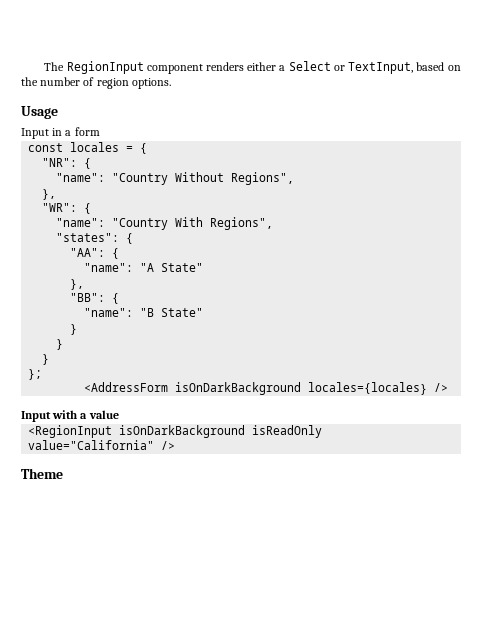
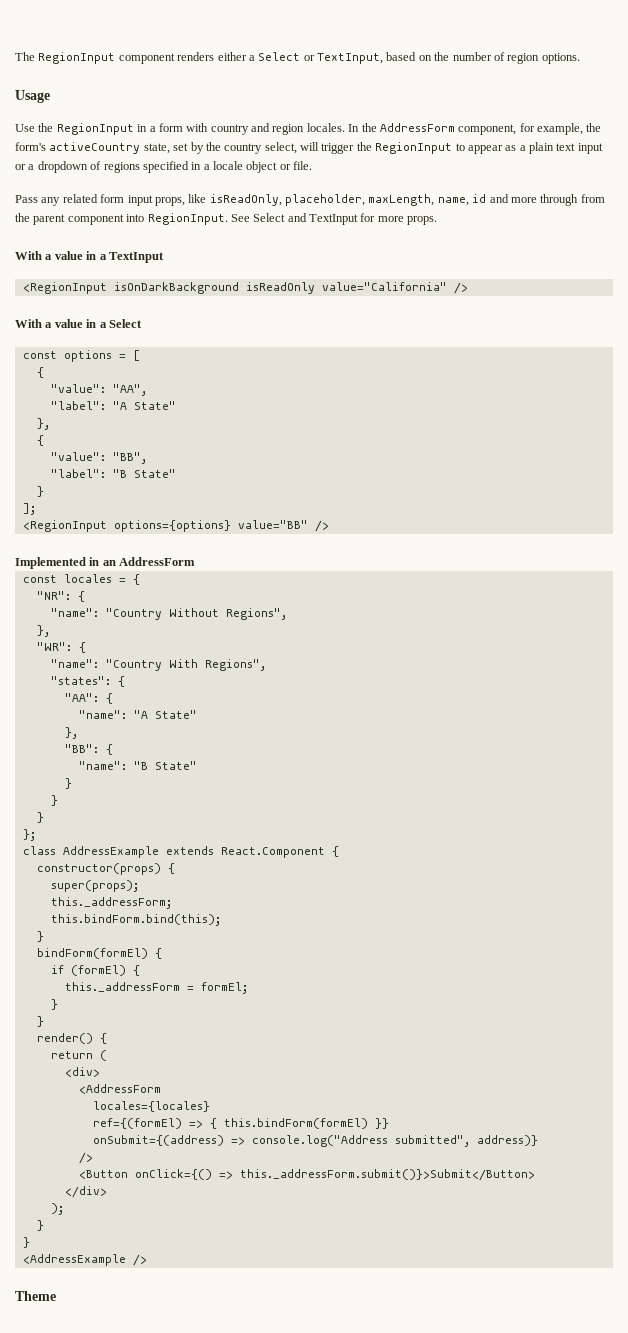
- Input in a form
+ Use the RegionInput in a form with country and region locales. In the AddressForm component, for example, the form's activeCountry state, set by the country select, will trigger the RegionInput to appear as a plain text input or a dropdown of regions specified in a locale object or file.
+ Pass any related form input props, like isReadOnly, placeholder, maxLength, name, id and more through from the parent component into RegionInput. See Select and TextInput for more props.
+ With a value in a TextInput
+ <RegionInput isOnDarkBackground isReadOnly value="California" />
+ With a value in a Select
+ const options = [
+ {
+ "value": "AA",
+ "label": "A State"
+ },
+ {
+ "value": "BB",
+ "label": "B State"
+ }
+ ];
+ <RegionInput options={options} value="BB" />
+ Implemented in an AddressForm
+ class AddressExample extends React.Component {
+ constructor(props) {
+ super(props);
+ this._addressForm;
+ this.bindForm.bind(this);
+ }
+ bindForm(formEl) {
+ if (formEl) {
+ this._addressForm = formEl;
+ }
+ }
+ render() {
+ return (
+ <div>
- <AddressForm isOnDarkBackground locales={locales} />
- Input with a value
- <RegionInput isOnDarkBackground isReadOnly value="California" />
+ <AddressForm
+ locales={locales}
+ ref={(formEl) => { this.bindForm(formEl) }}
+ onSubmit={(address) => console.log("Address submitted", address)}
+ />
+ <Button onClick={() => this._addressForm.submit()}>Submit</Button>
+ </div>
+ );
+ }
+ }
+ <AddressExample />

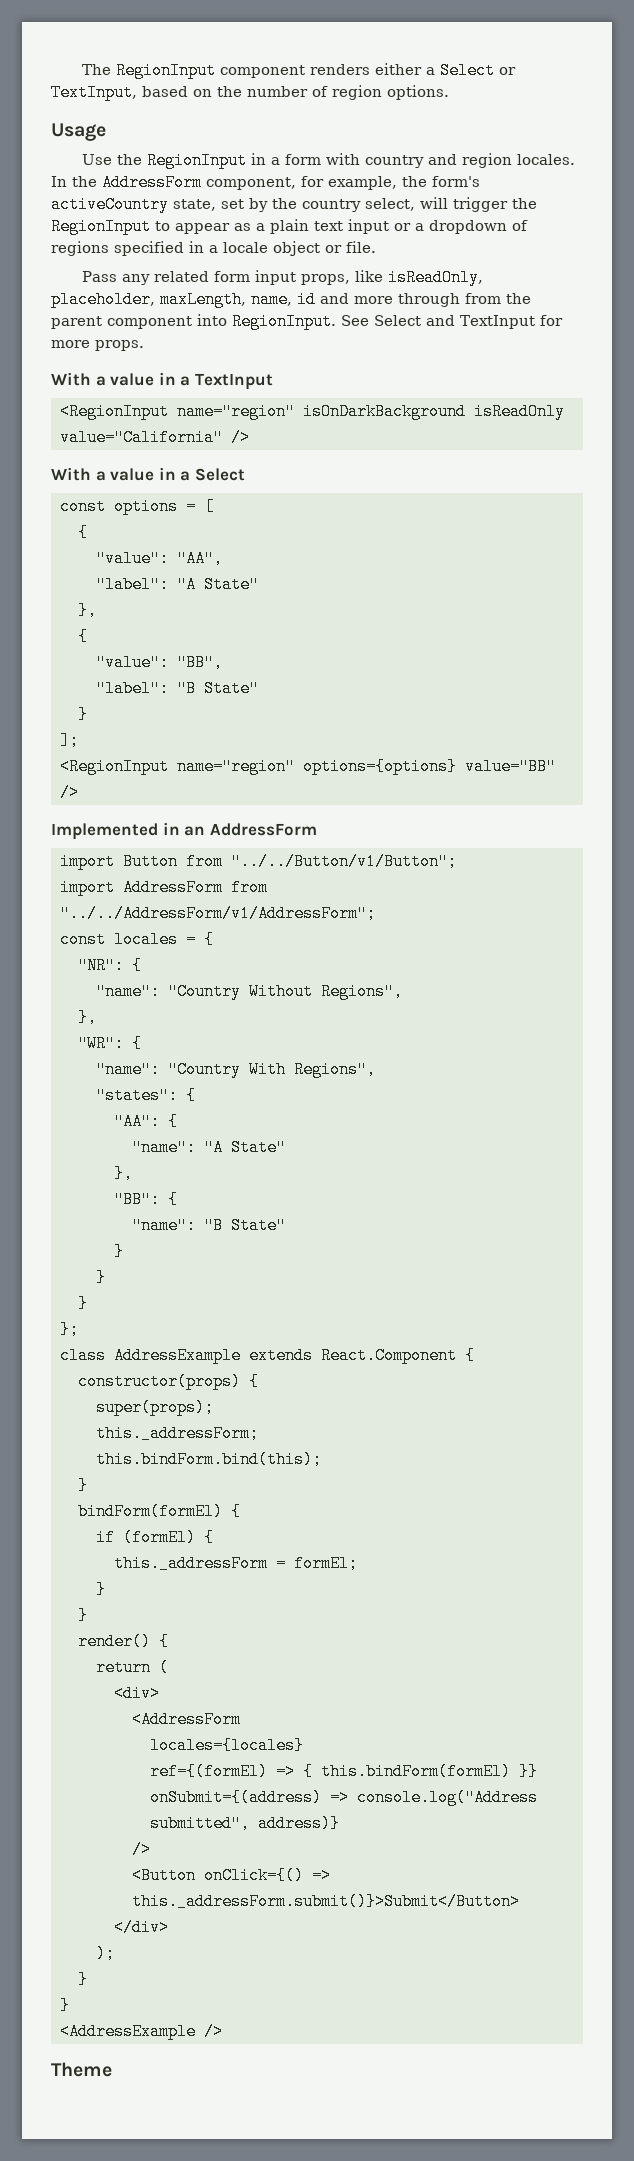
- <RegionInput isOnDarkBackground isReadOnly value="California" />
+ <RegionInput name="region" isOnDarkBackground isReadOnly value="California" />
- <RegionInput options={options} value="BB" />
+ <RegionInput name="region" options={options} value="BB" />
+ import Button from "../../Button/v1/Button";
+ import AddressForm from "../../AddressForm/v1/AddressForm";

